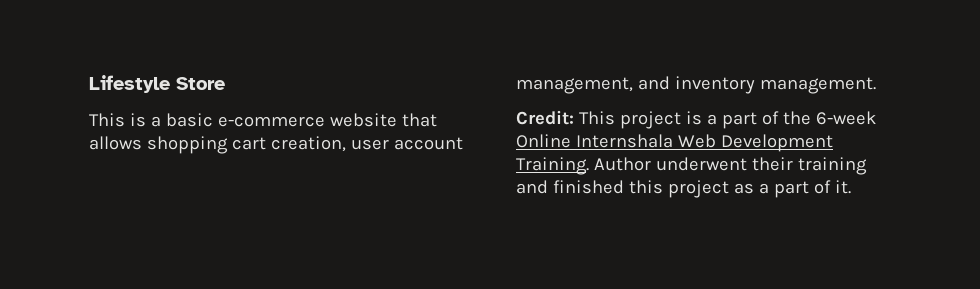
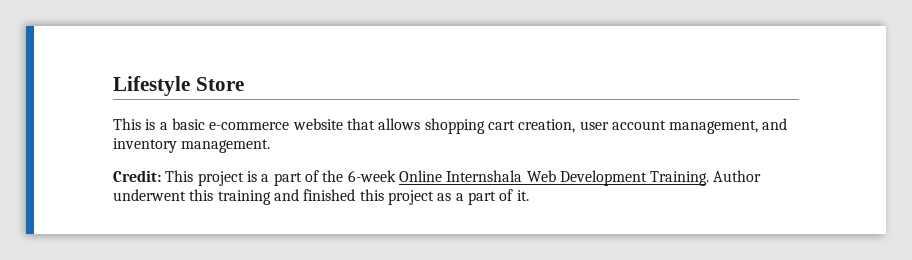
- Author underwent their training and finished this project as a part of it.
+ Author underwent this training and finished this project as a part of it.

